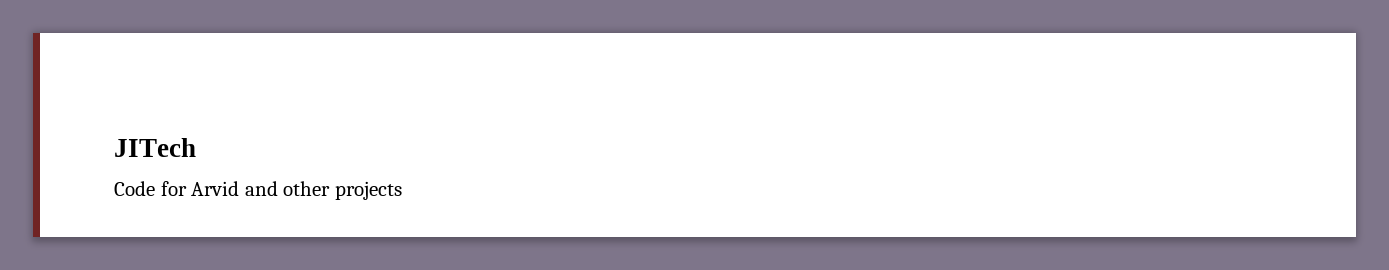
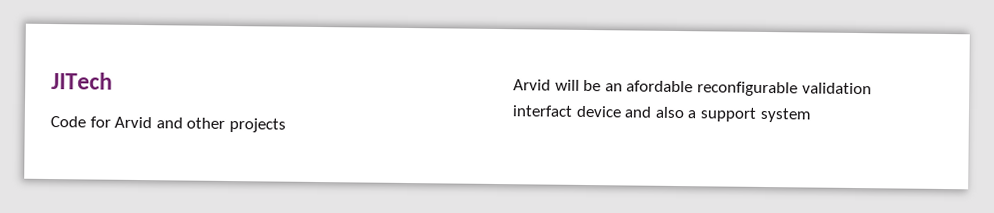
+ Arvid will be an afordable reconfigurable validation interfact device and also a support system

